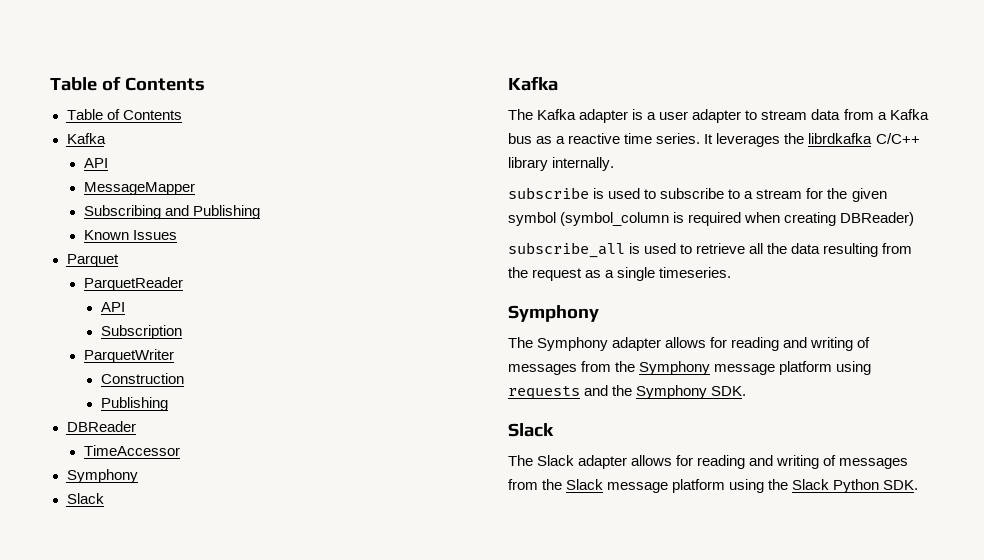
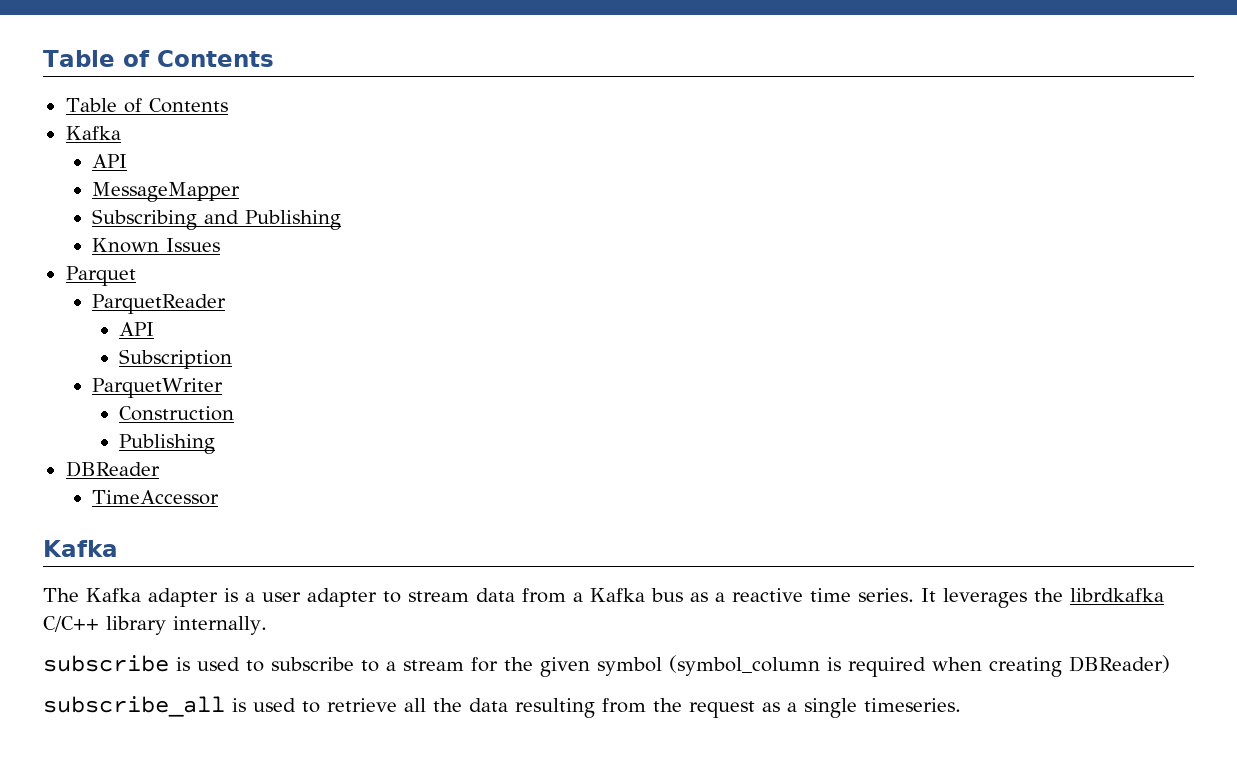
  TimeAccessor
- Symphony
- Slack
  subscribe_all is used to retrieve all the data resulting from the request as a single timeseries.
- Symphony
- The Symphony adapter allows for reading and writing of messages from the Symphony message platform using requests and the Symphony SDK.
- Slack
- The Slack adapter allows for reading and writing of messages from the Slack message platform using the Slack Python SDK.

